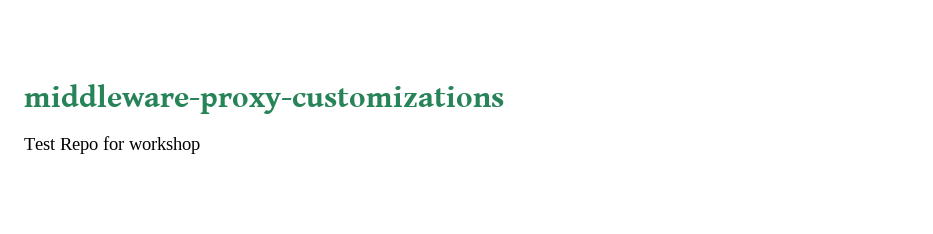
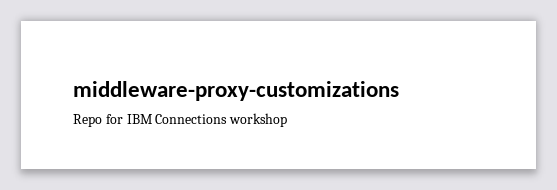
- Test Repo for workshop
+ Repo for IBM Connections workshop

